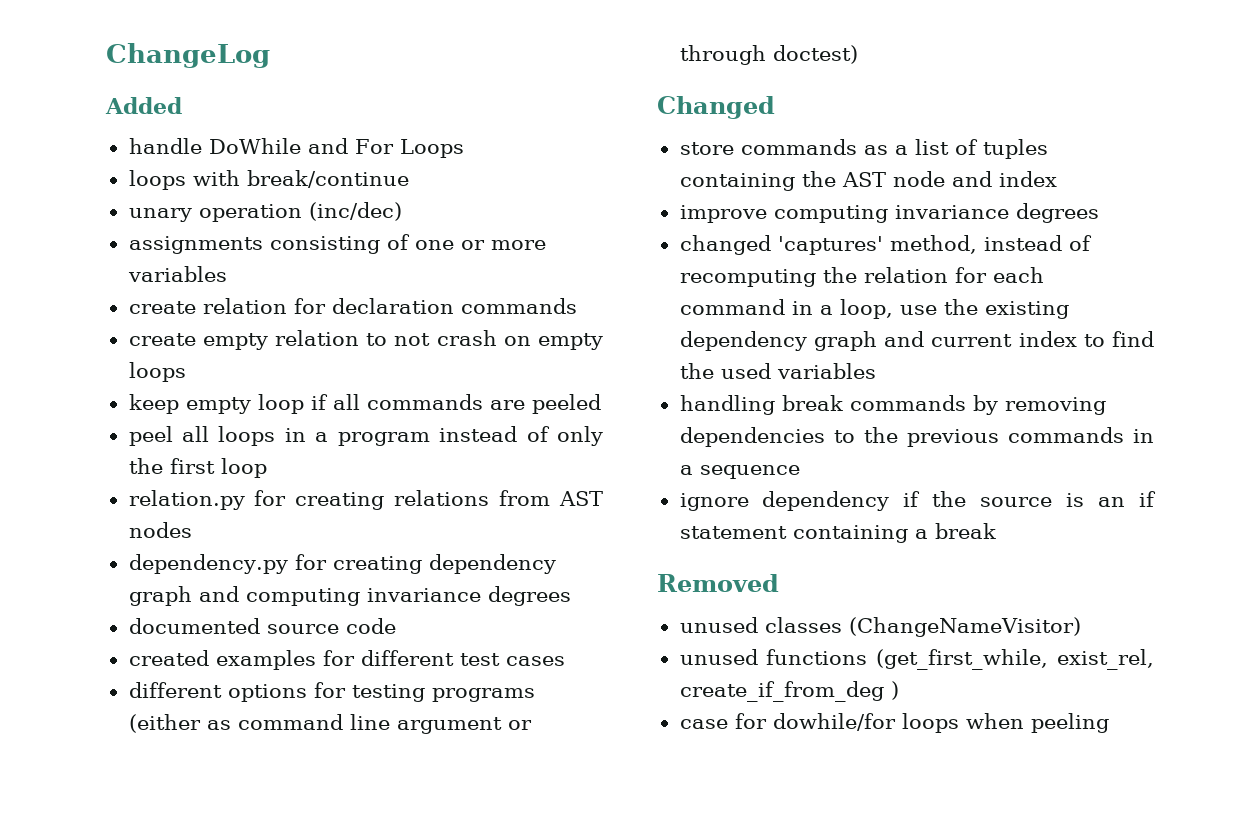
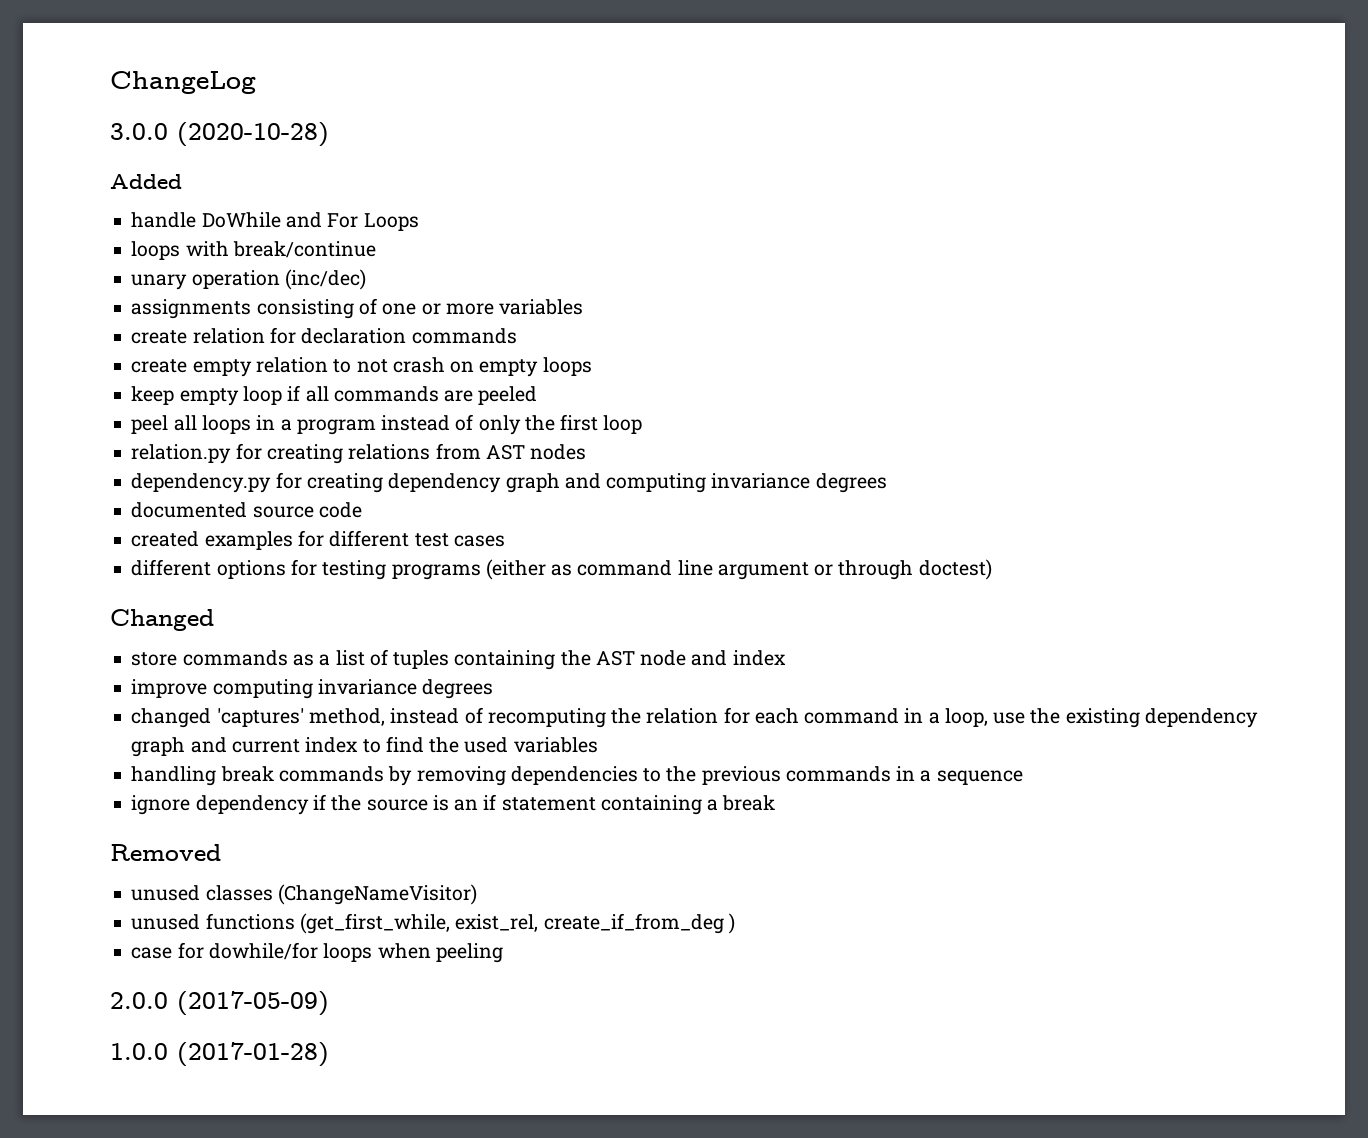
+ 3.0.0 (2020-10-28)
+ 2.0.0 (2017-05-09)
+ 1.0.0 (2017-01-28)

